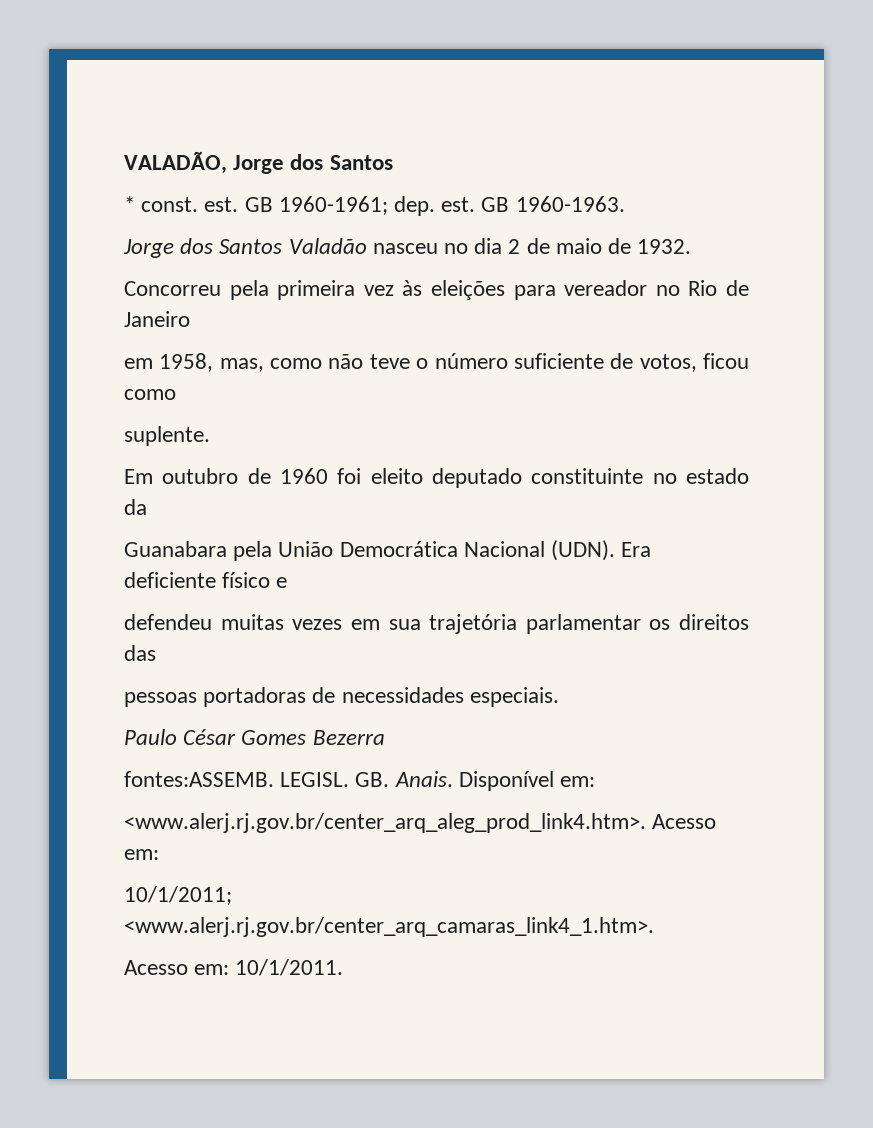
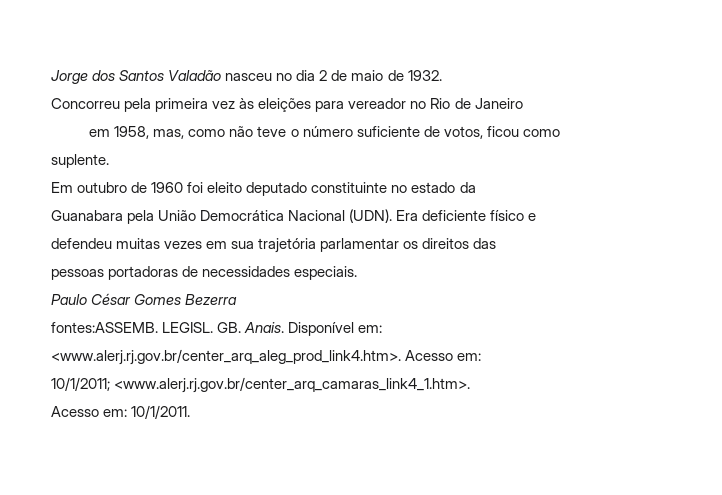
- VALADÃO, Jorge dos Santos
- * const. est. GB 1960-1961; dep. est. GB 1960-1963.

